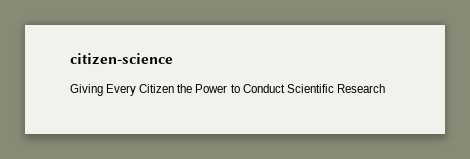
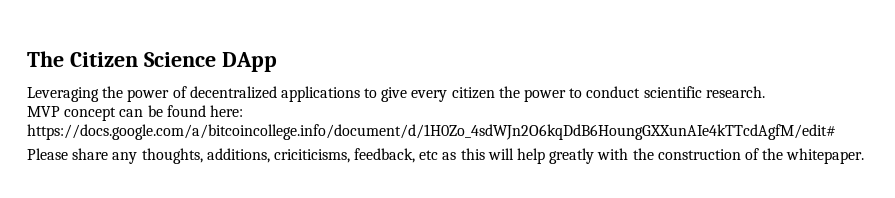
- citizen-science
- Giving Every Citizen the Power to Conduct Scientific Research
+ The Citizen Science DApp
+ Leveraging the power of decentralized applications to give every citizen the power to conduct scientific research.
+ MVP concept can be found here: https://docs.google.com/a/bitcoincollege.info/document/d/1H0Zo_4sdWJn2O6kqDdB6HoungGXXunAIe4kTTcdAgfM/edit#
+ Please share any thoughts, additions, criciticisms, feedback, etc as this will help greatly with the construction of the whitepaper.

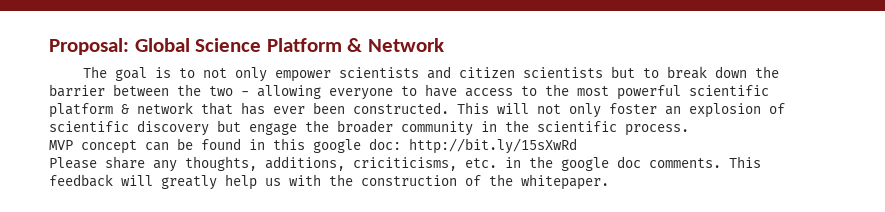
- The Citizen Science DApp
- Leveraging the power of decentralized applications to give every citizen the power to conduct scientific research.
+ Proposal: Global Science Platform & Network
+ The goal is to not only empower scientists and citizen scientists but to break down the barrier between the two - allowing everyone to have access to the most powerful scientific platform & network that has ever been constructed. This will not only foster an explosion of scientific discovery but engage the broader community in the scientific process.
- MVP concept can be found here: https://docs.google.com/a/bitcoincollege.info/document/d/1H0Zo_4sdWJn2O6kqDdB6HoungGXXunAIe4kTTcdAgfM/edit#
+ MVP concept can be found in this google doc: http://bit.ly/15sXwRd
- Please share any thoughts, additions, criciticisms, feedback, etc as this will help greatly with the construction of the whitepaper.
+ Please share any thoughts, additions, criciticisms, etc. in the google doc comments. This feedback will greatly help us with the construction of the whitepaper.

